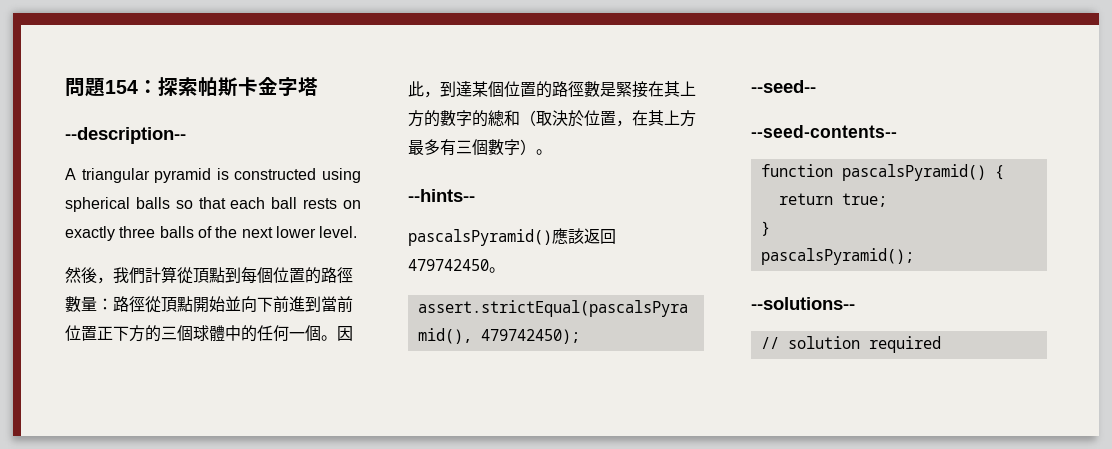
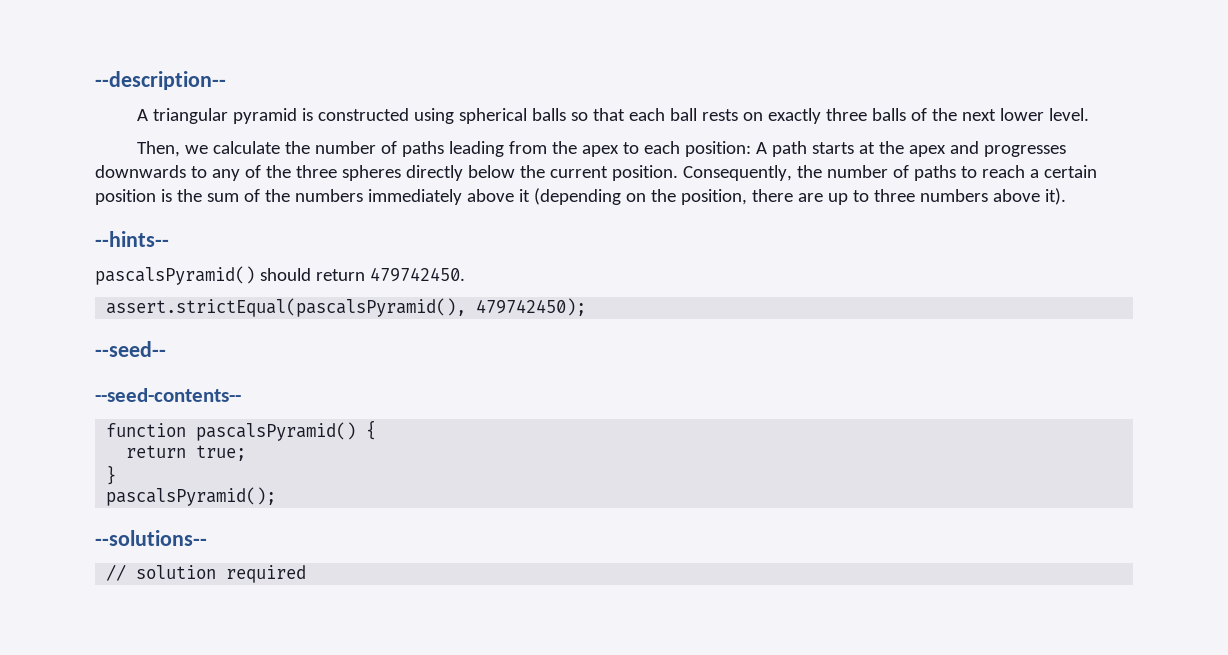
- 問題154：探索帕斯卡金字塔
- 然後，我們計算從頂點到每個位置的路徑數量：路徑從頂點開始並向下前進到當前位置正下方的三個球體中的任何一個。因此，到達某個位置的路徑數是緊接在其上方的數字的總和（取決於位置，在其上方最多有三個數字）。
+ Then, we calculate the number of paths leading from the apex to each position: A path starts at the apex and progresses downwards to any of the three spheres directly below the current position. Consequently, the number of paths to reach a certain position is the sum of the numbers immediately above it (depending on the position, there are up to three numbers above it).
- pascalsPyramid()應該返回479742450。
+ pascalsPyramid() should return 479742450.

